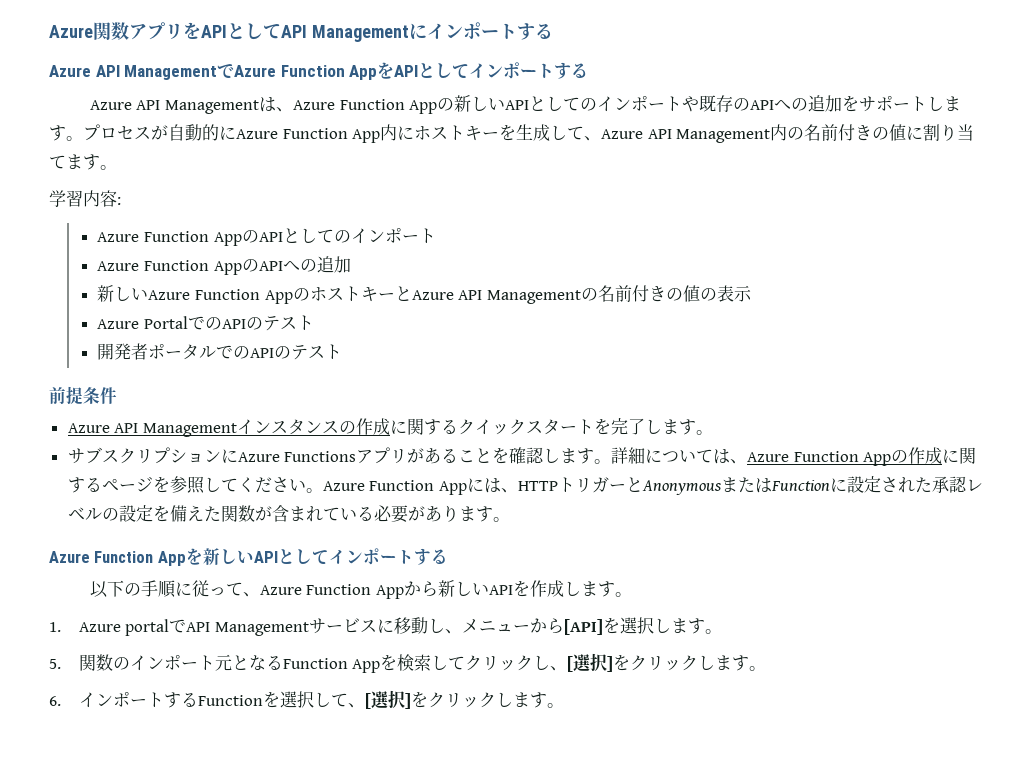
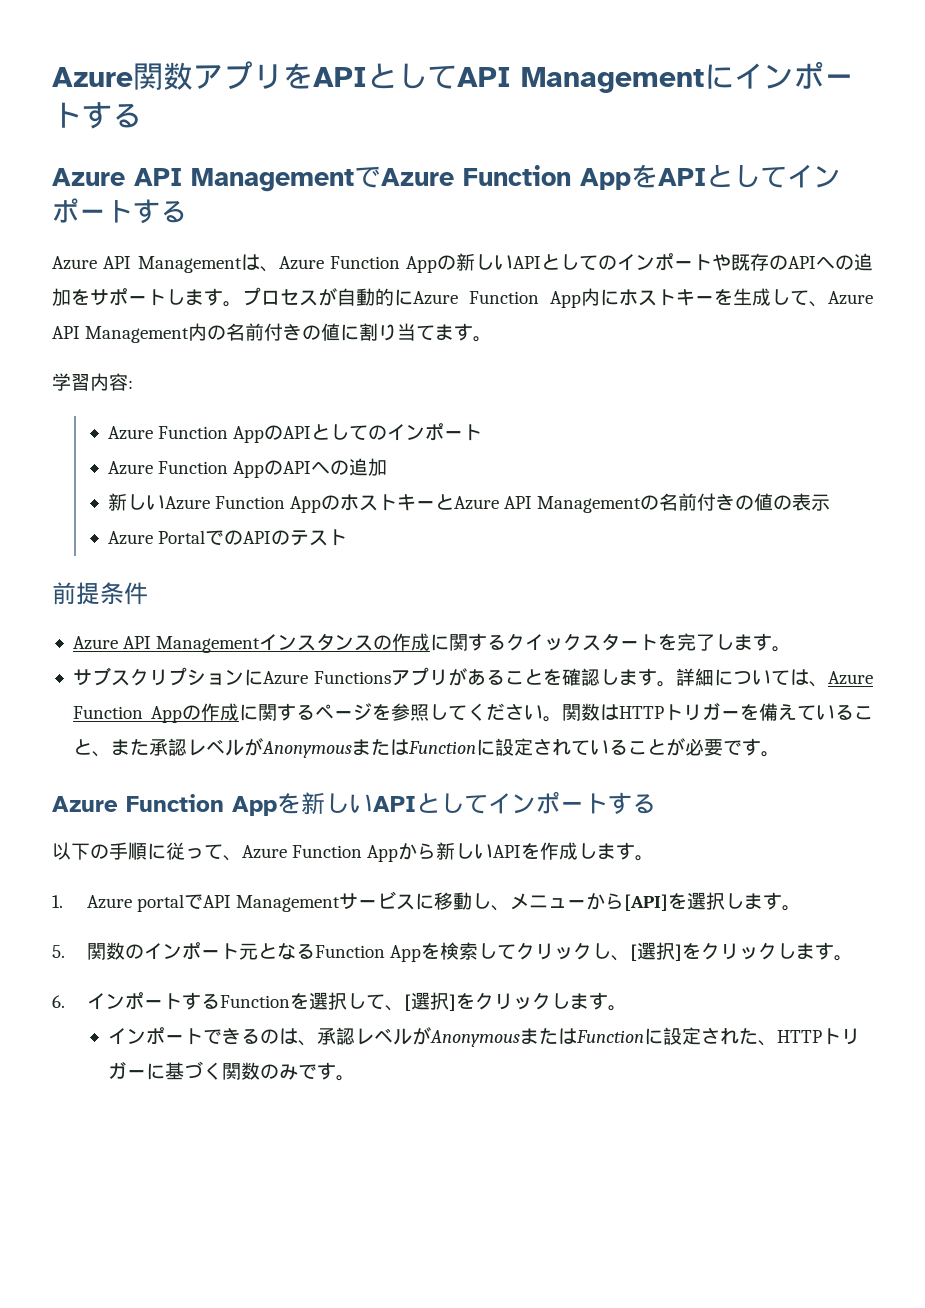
- 開発者ポータルでのAPIのテスト
- Azure Function Appには、HTTPトリガーとAnonymousまたはFunctionに設定された承認レベルの設定を備えた関数が含まれている必要があります。
+ 関数はHTTPトリガーを備えていること、また承認レベルがAnonymousまたはFunctionに設定されていることが必要です。
+ インポートできるのは、承認レベルがAnonymousまたはFunctionに設定された、HTTPトリガーに基づく関数のみです。

